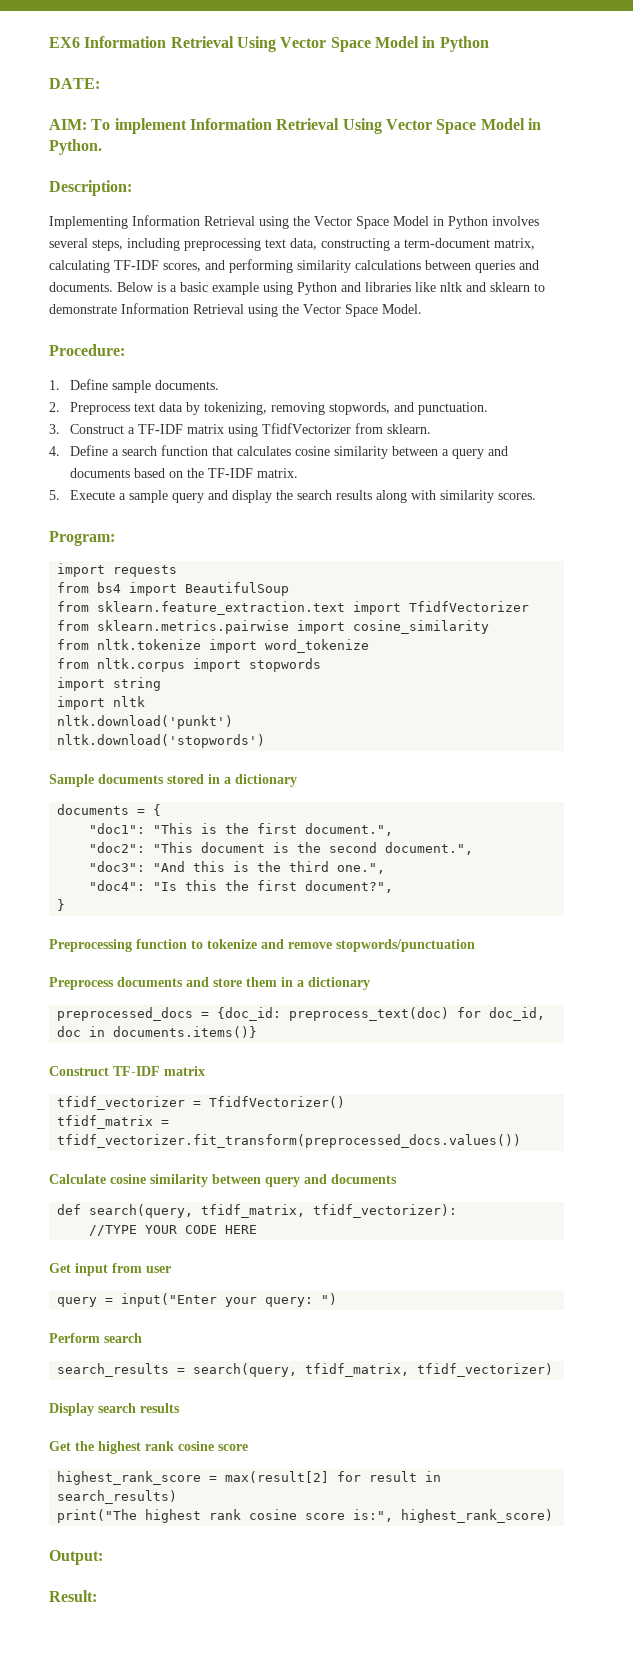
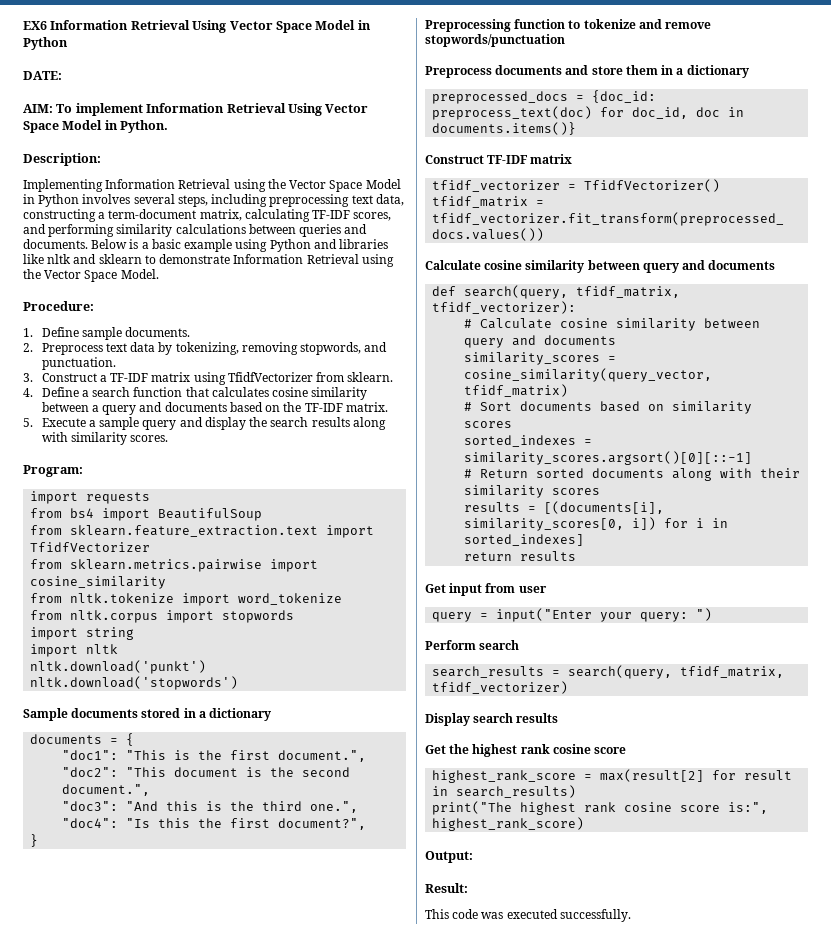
- //TYPE YOUR CODE HERE
+ # Calculate cosine similarity between query and documents
+ similarity_scores = cosine_similarity(query_vector, tfidf_matrix)
+ # Sort documents based on similarity scores
+ sorted_indexes = similarity_scores.argsort()[0][::-1]
+ # Return sorted documents along with their similarity scores
+ results = [(documents[i], similarity_scores[0, i]) for i in sorted_indexes]
+ return results
+ This code was executed successfully.

